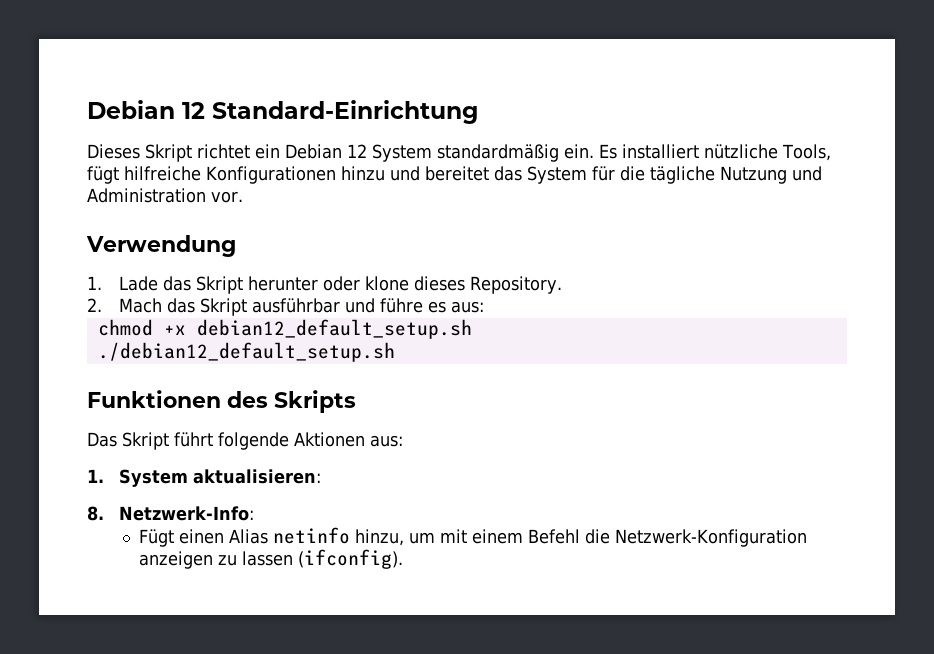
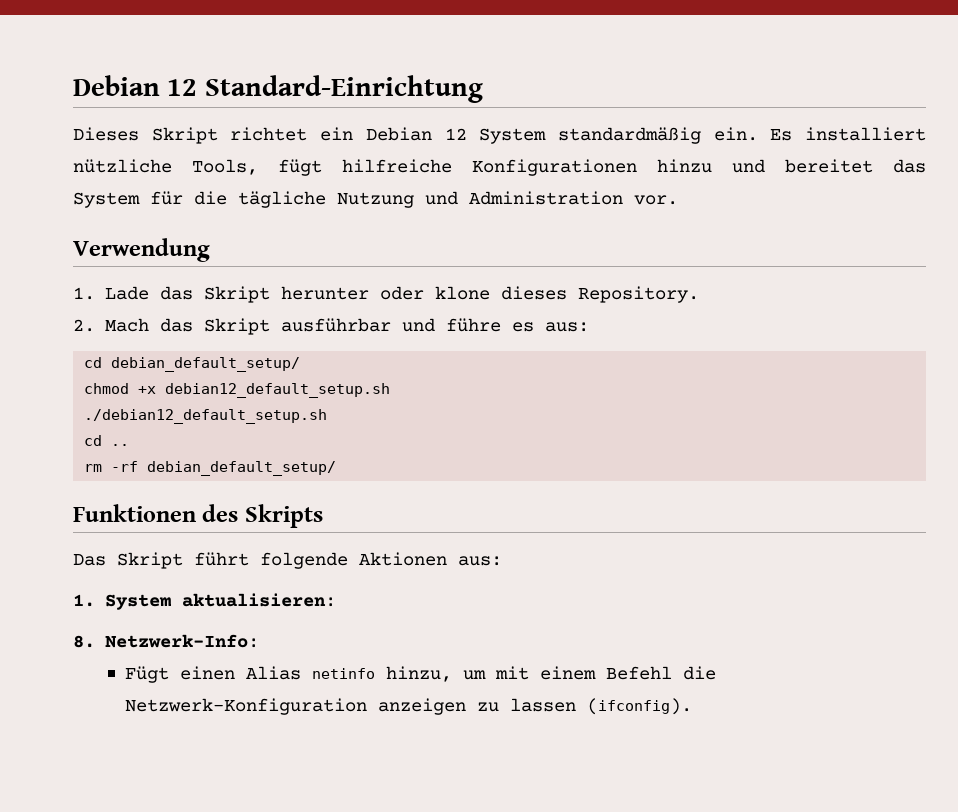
+ cd debian_default_setup/
+ cd ..
+ rm -rf debian_default_setup/

